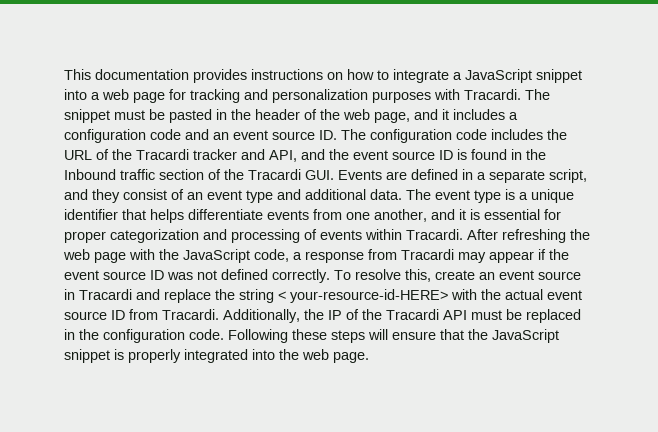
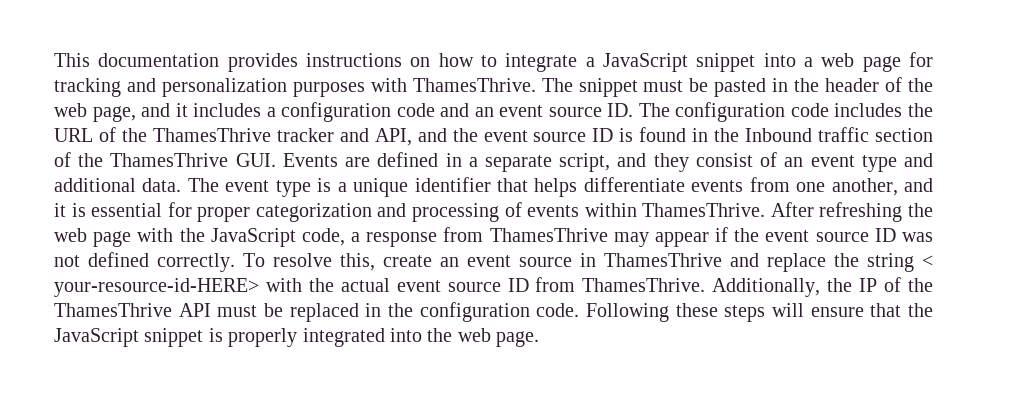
- This documentation provides instructions on how to integrate a JavaScript snippet into a web page for tracking and personalization purposes with Tracardi.
+ This documentation provides instructions on how to integrate a JavaScript snippet into a web page for tracking and personalization purposes with ThamesThrive.
- The snippet must be pasted in the header of the web page, and it includes a configuration code and an event source ID. The configuration code includes the URL of the Tracardi tracker and API, and the event source ID is found in the Inbound traffic section of the Tracardi GUI. Events are defined in a separate script, and they consist of an event type and additional data.
+ The snippet must be pasted in the header of the web page, and it includes a configuration code and an event source ID. The configuration code includes the URL of the ThamesThrive tracker and API, and the event source ID is found in the Inbound traffic section of the ThamesThrive GUI. Events are defined in a separate script, and they consist of an event type and additional data.
- The event type is a unique identifier that helps differentiate events from one another, and it is essential for proper categorization and processing of events within Tracardi.
+ The event type is a unique identifier that helps differentiate events from one another, and it is essential for proper categorization and processing of events within ThamesThrive.
- After refreshing the web page with the JavaScript code, a response from Tracardi may appear if the event source ID was not defined correctly.
+ After refreshing the web page with the JavaScript code, a response from ThamesThrive may appear if the event source ID was not defined correctly.
- To resolve this, create an event source in Tracardi and replace the string < your-resource-id-HERE> with the actual event source ID from Tracardi.
+ To resolve this, create an event source in ThamesThrive and replace the string < your-resource-id-HERE> with the actual event source ID from ThamesThrive.
- Additionally, the IP of the Tracardi API must be replaced in the configuration code.
+ Additionally, the IP of the ThamesThrive API must be replaced in the configuration code.

